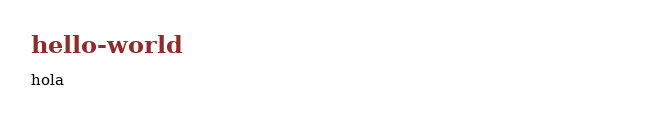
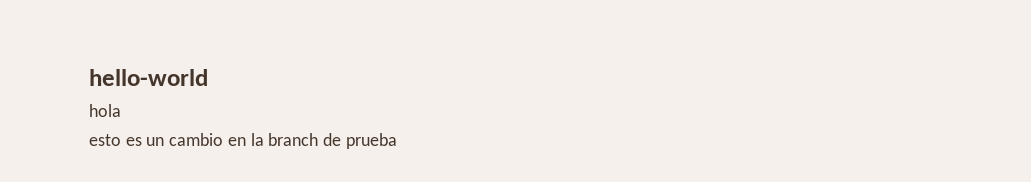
+ esto es un cambio en la branch de prueba

